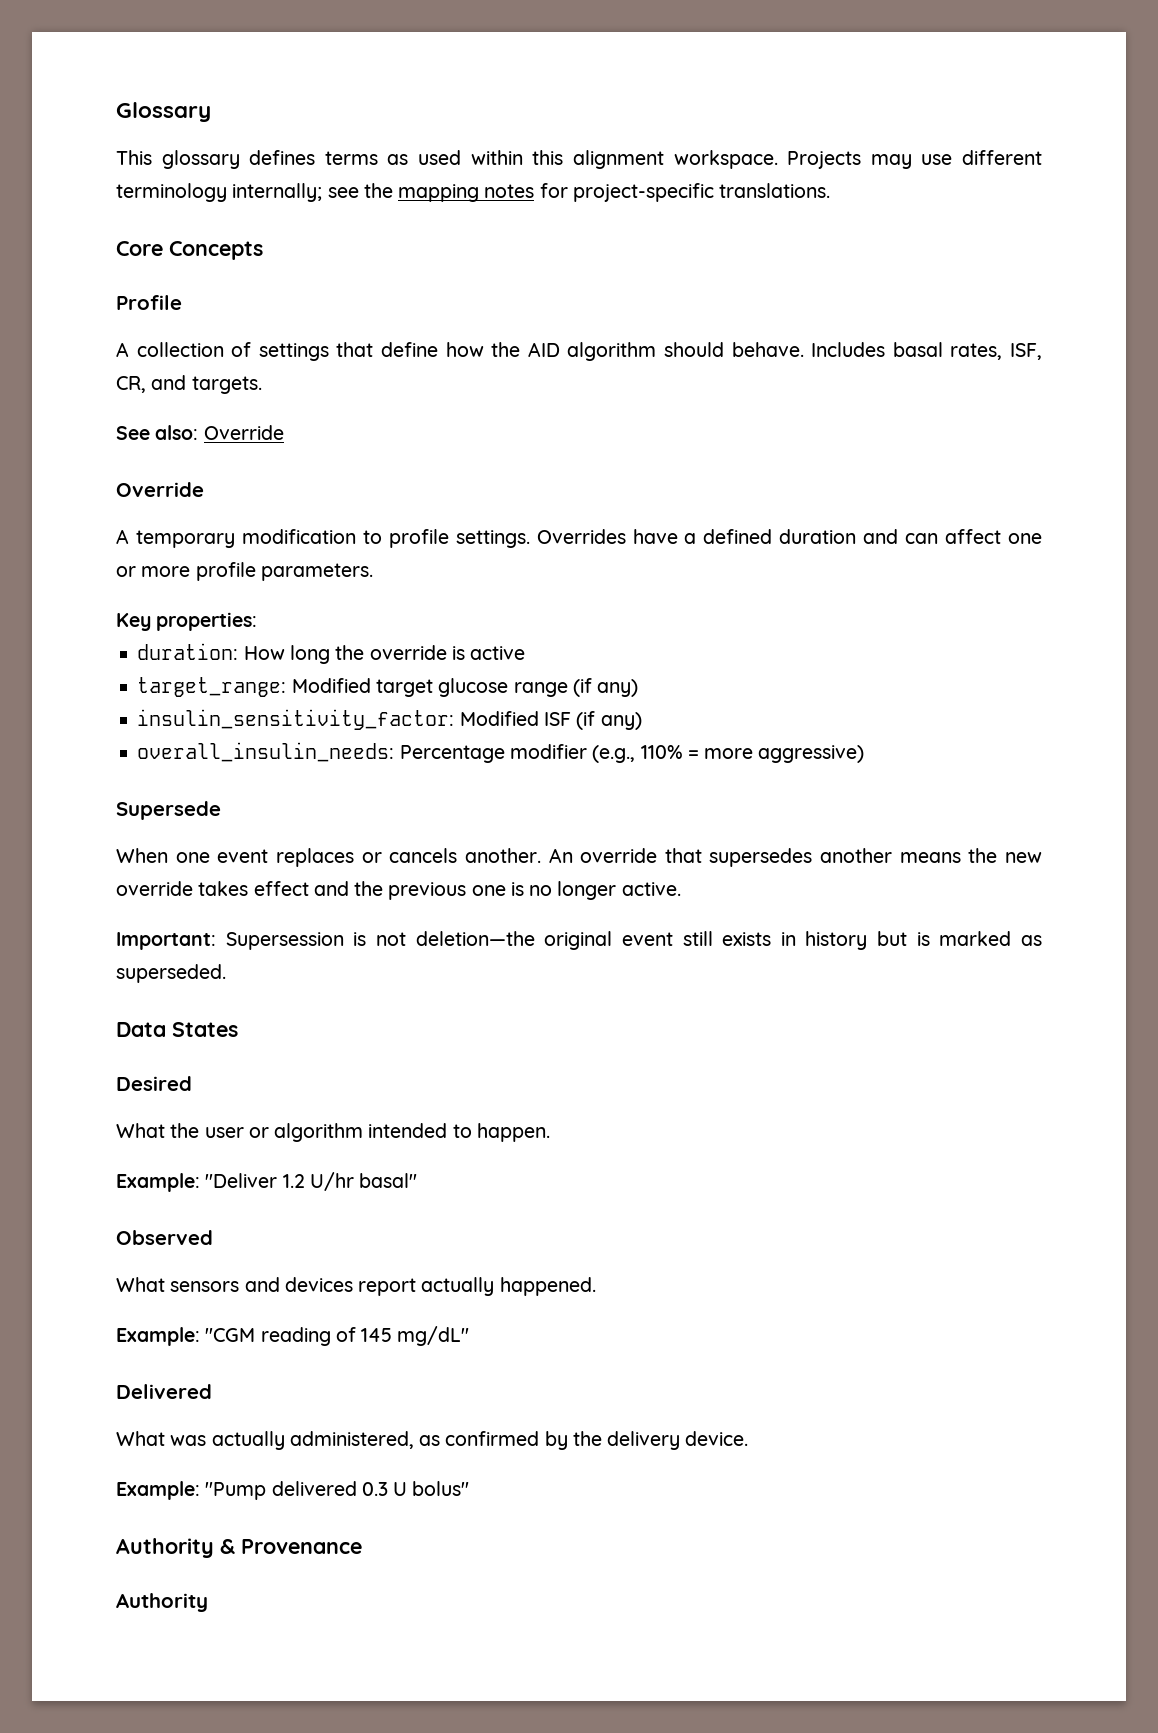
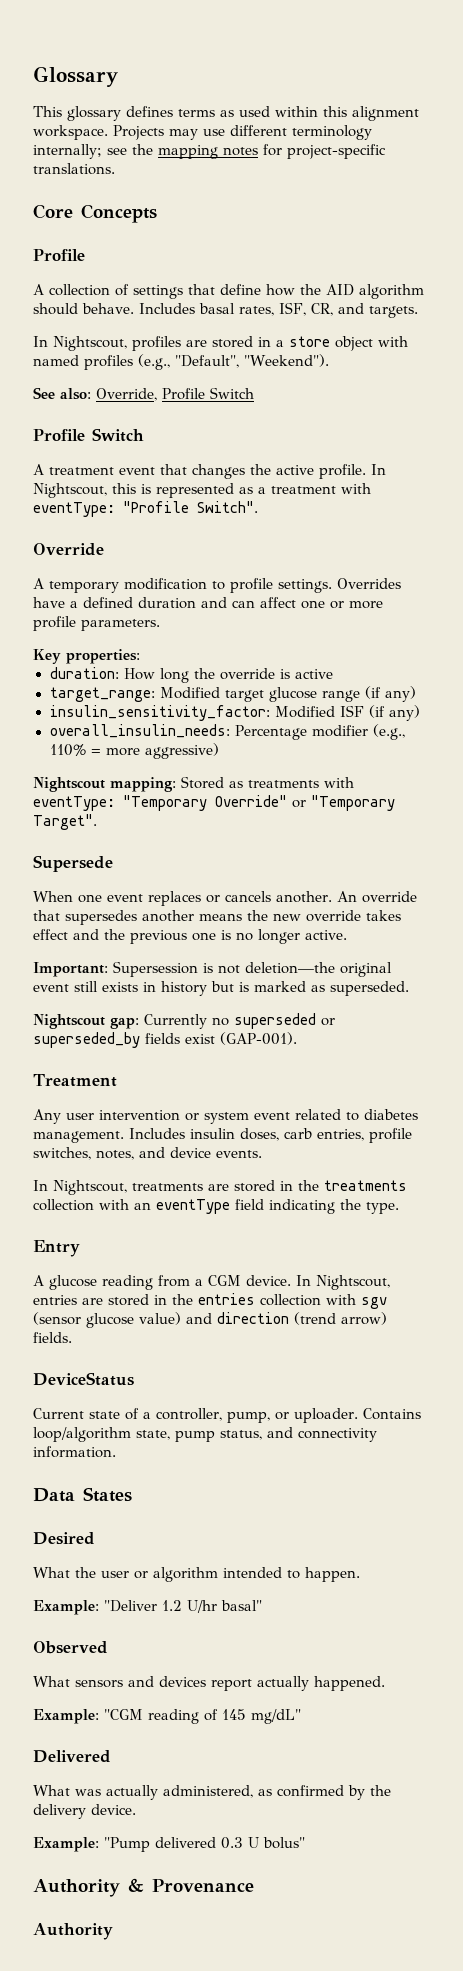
- See also: Override
+ In Nightscout, profiles are stored in a store object with named profiles (e.g., "Default", "Weekend").
+ See also: Override, Profile Switch
+ Profile Switch
+ A treatment event that changes the active profile. In Nightscout, this is represented as a treatment with eventType: "Profile Switch".
+ Nightscout mapping: Stored as treatments with eventType: "Temporary Override" or "Temporary Target".
+ Nightscout gap: Currently no superseded or superseded_by fields exist (GAP-001).
+ Treatment
+ Any user intervention or system event related to diabetes management. Includes insulin doses, carb entries, profile switches, notes, and device events.
+ In Nightscout, treatments are stored in the treatments collection with an eventType field indicating the type.
+ Entry
+ A glucose reading from a CGM device. In Nightscout, entries are stored in the entries collection with sgv (sensor glucose value) and direction (trend arrow) fields.
+ DeviceStatus
+ Current state of a controller, pump, or uploader. Contains loop/algorithm state, pump status, and connectivity information.

